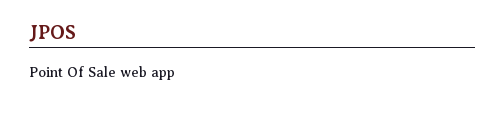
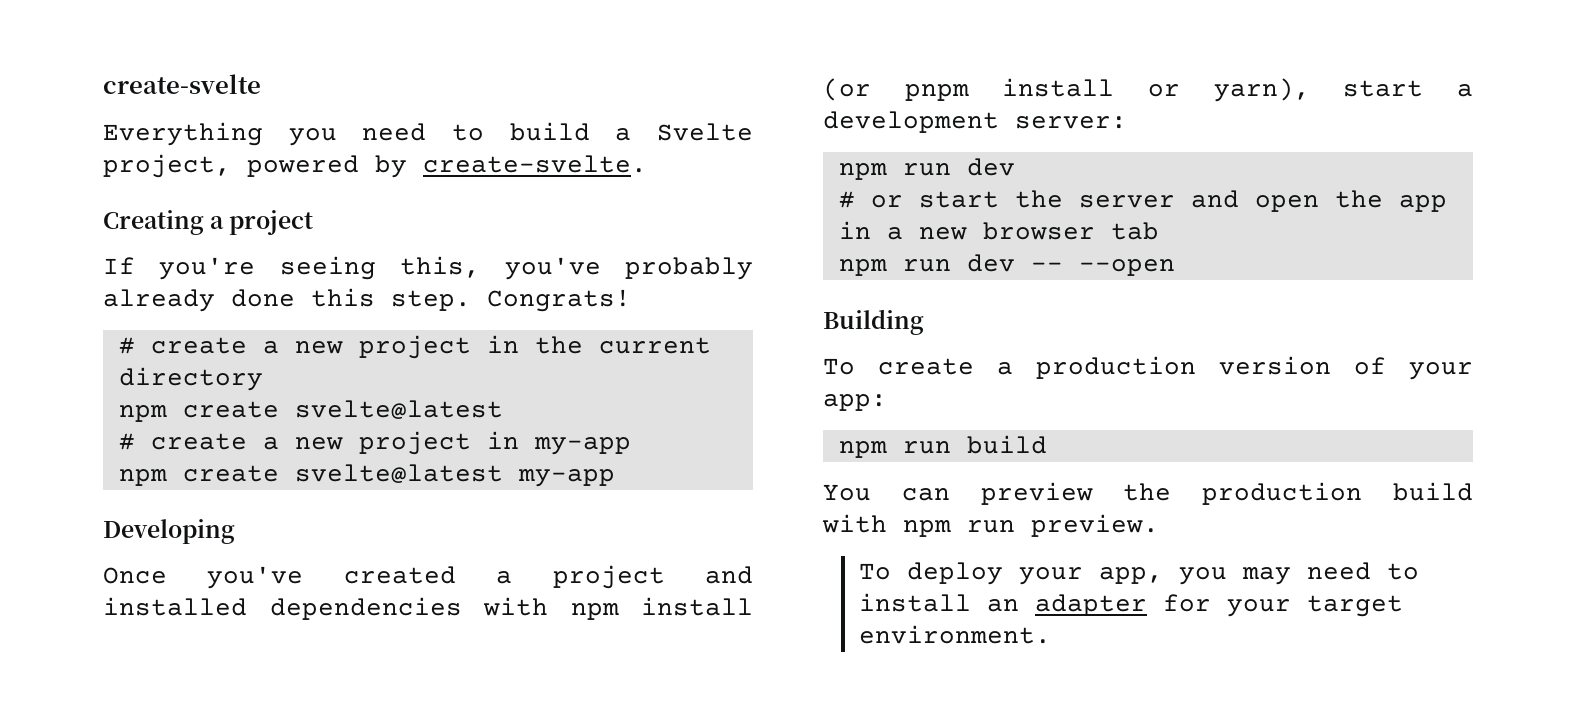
- JPOS
- Point Of Sale web app
+ create-svelte
+ Everything you need to build a Svelte project, powered by create-svelte.
+ Creating a project
+ If you're seeing this, you've probably already done this step. Congrats!
+ # create a new project in the current directory
+ npm create svelte@latest
+ # create a new project in my-app
+ npm create svelte@latest my-app
+ Developing
+ Once you've created a project and installed dependencies with npm install (or pnpm install or yarn), start a development server:
+ npm run dev
+ # or start the server and open the app in a new browser tab
+ npm run dev -- --open
+ Building
+ To create a production version of your app:
+ npm run build
+ You can preview the production build with npm run preview.
+ To deploy your app, you may need to install an adapter for your target environment.

